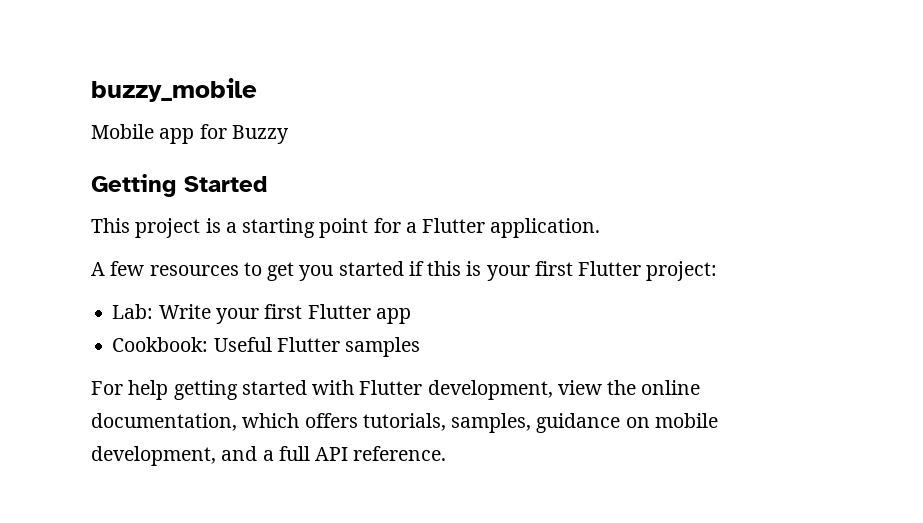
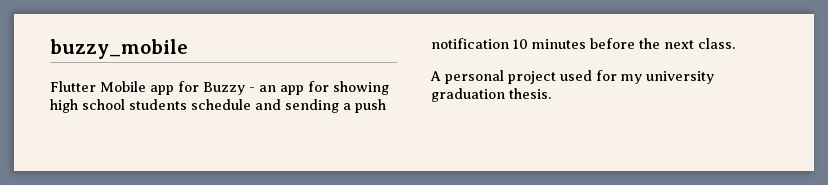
- Mobile app for Buzzy
- Getting Started
- This project is a starting point for a Flutter application.
- A few resources to get you started if this is your first Flutter project:
- Lab: Write your first Flutter app
- Cookbook: Useful Flutter samples
- For help getting started with Flutter development, view the online documentation, which offers tutorials, samples, guidance on mobile development, and a full API reference.
+ Flutter Mobile app for Buzzy - an app for showing high school students schedule and sending a push notification 10 minutes before the next class.
+ A personal project used for my university graduation thesis.

